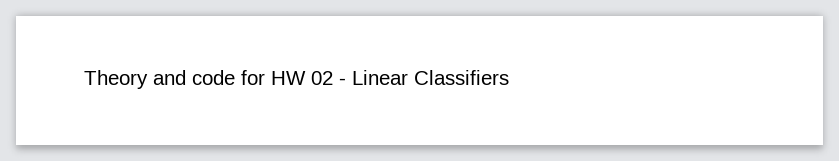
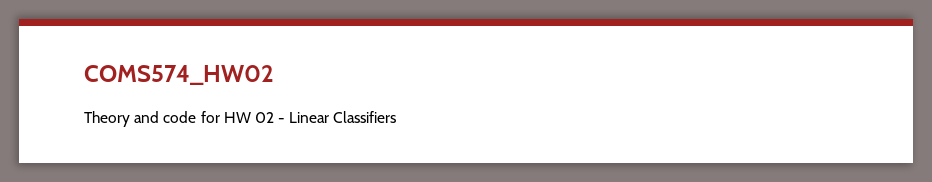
+ COMS574_HW02

